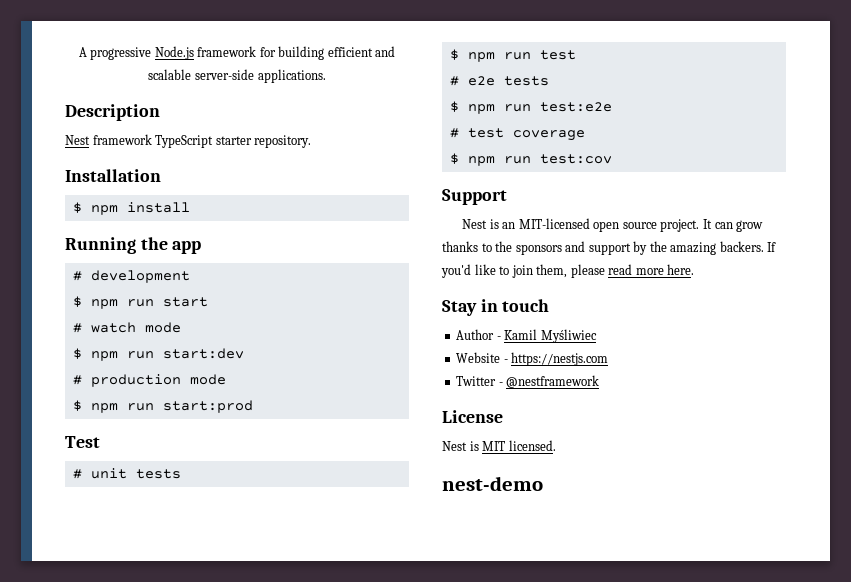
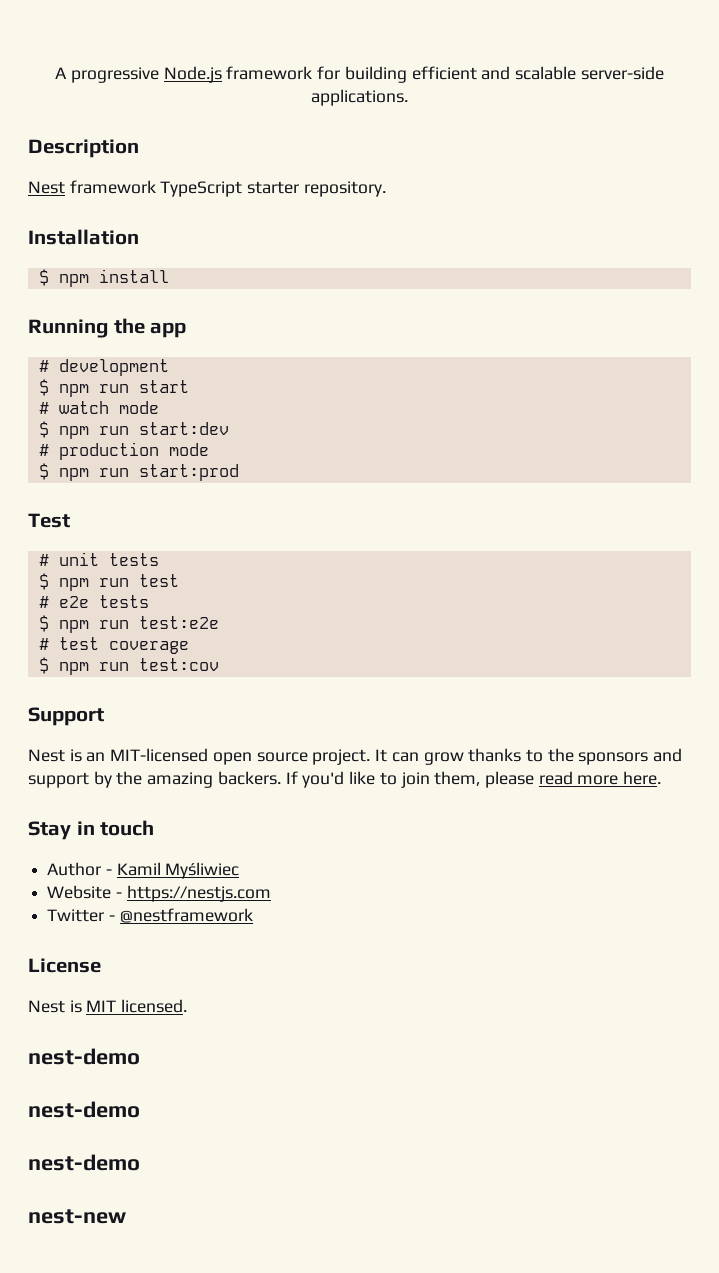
  Nest is MIT licensed.
  nest-demo
+ nest-demo
+ nest-demo
+ nest-new

